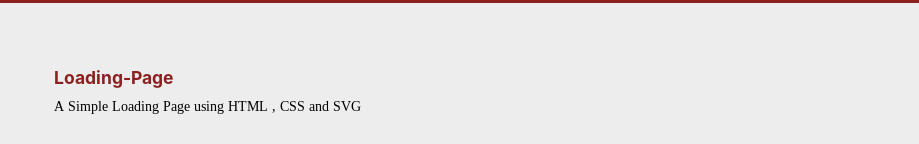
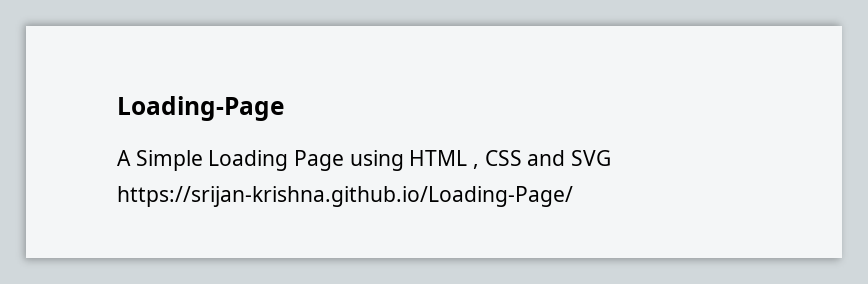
- A Simple Loading Page using HTML , CSS and SVG
+ A Simple Loading Page using HTML , CSS and SVG https://srijan-krishna.github.io/Loading-Page/

